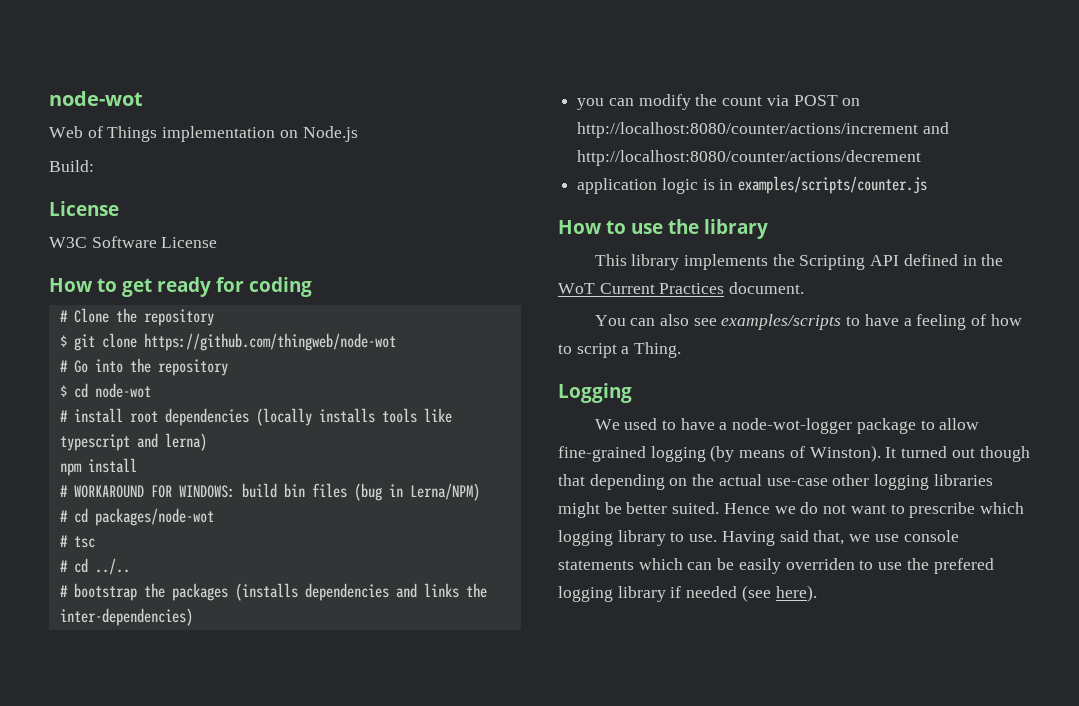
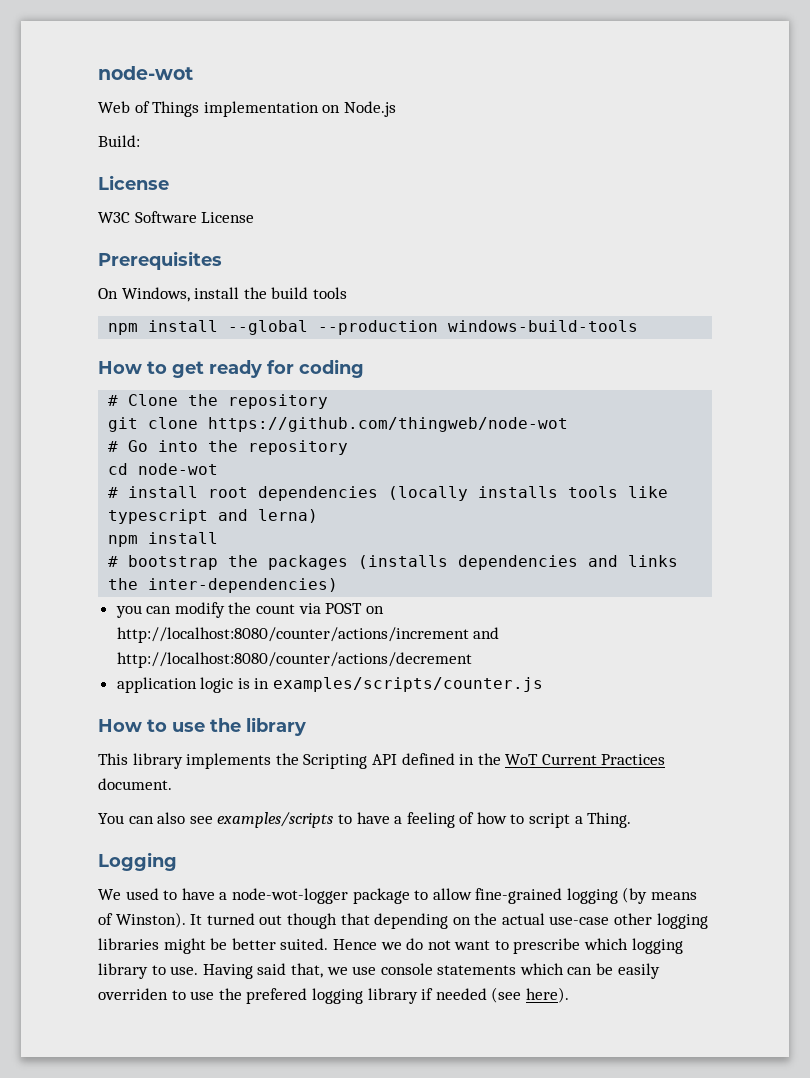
+ Prerequisites
+ On Windows, install the build tools
+ npm install --global --production windows-build-tools
- $ git clone https://github.com/thingweb/node-wot
+ git clone https://github.com/thingweb/node-wot
- $ cd node-wot
+ cd node-wot
- # WORKAROUND FOR WINDOWS: build bin files (bug in Lerna/NPM)
- # cd packages/node-wot
- # tsc
- # cd ../..

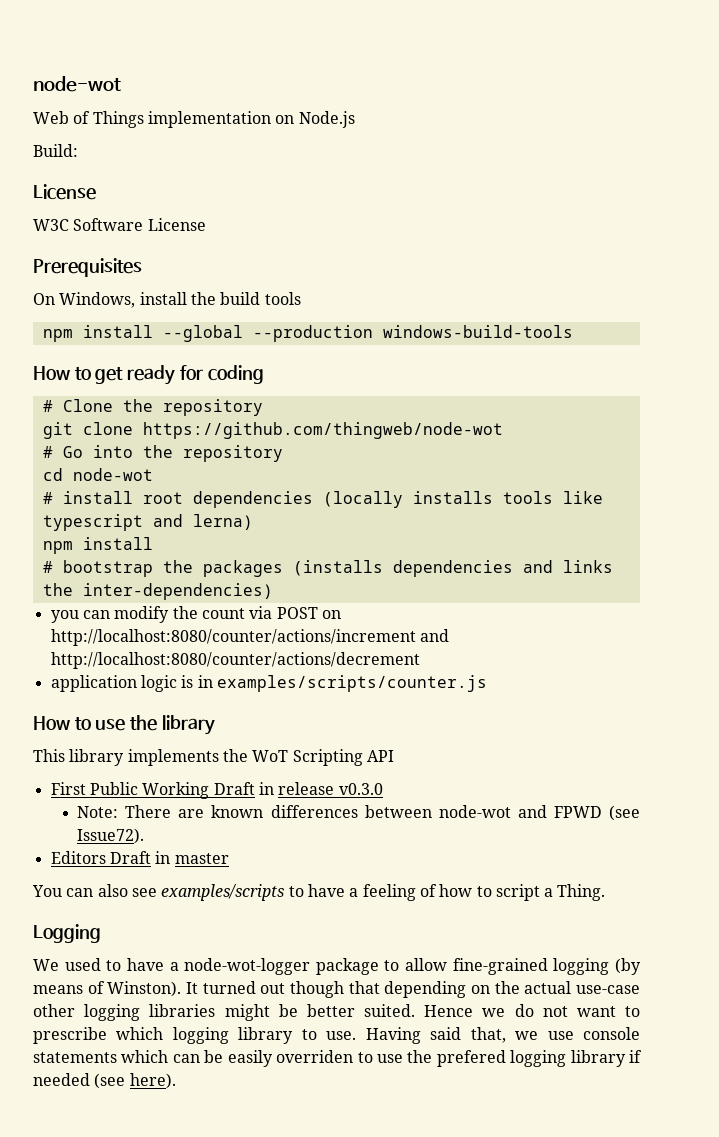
- This library implements the Scripting API defined in the WoT Current Practices document.
+ This library implements the WoT Scripting API
+ First Public Working Draft in release v0.3.0
+ Note: There are known differences between node-wot and FPWD (see Issue72).
+ Editors Draft in master

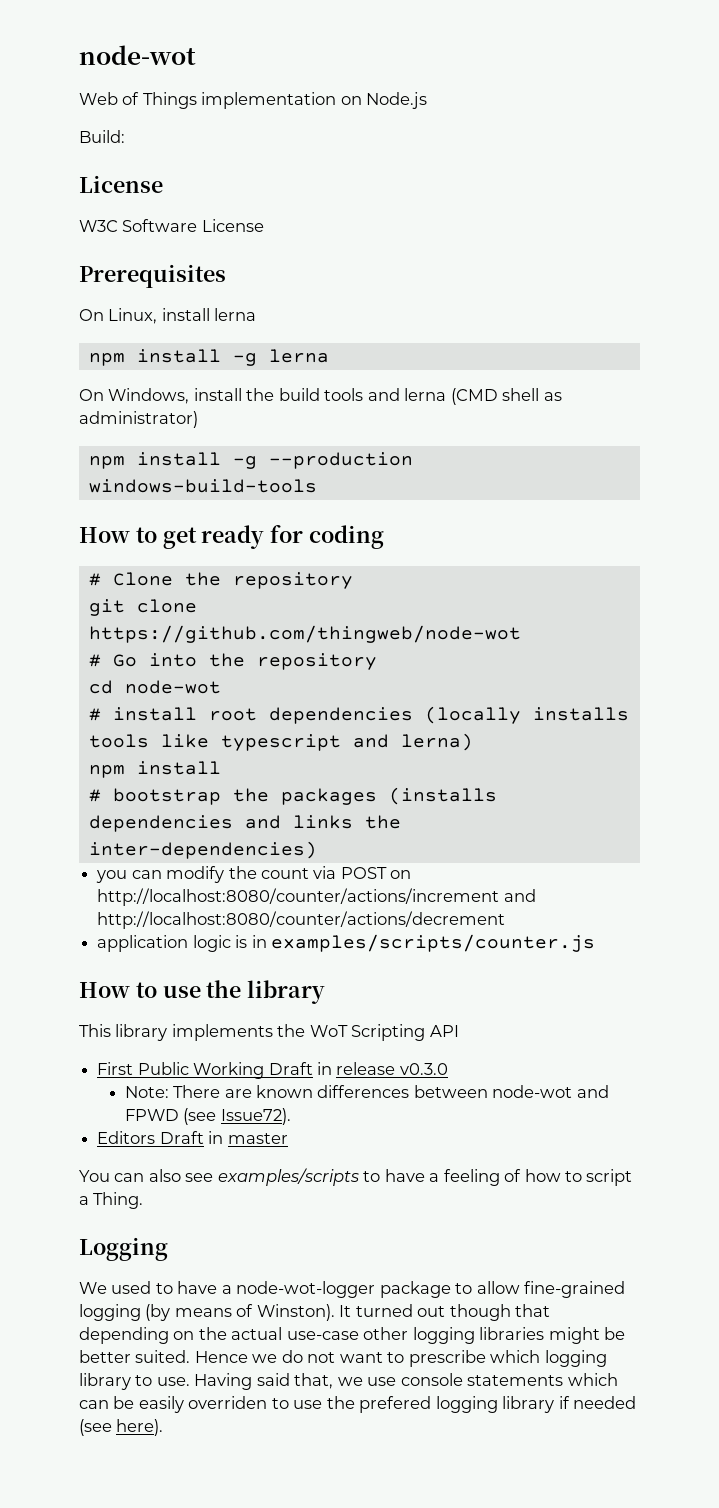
+ On Linux, install lerna
+ npm install -g lerna
- On Windows, install the build tools
- npm install --global --production windows-build-tools
+ On Windows, install the build tools and lerna (CMD shell as administrator)
+ npm install -g --production windows-build-tools

